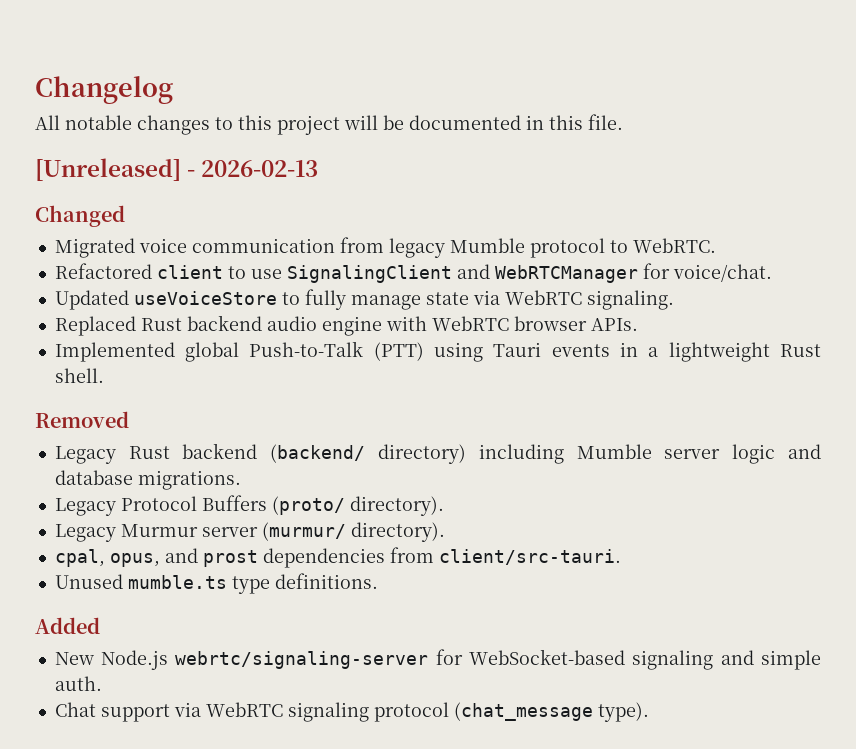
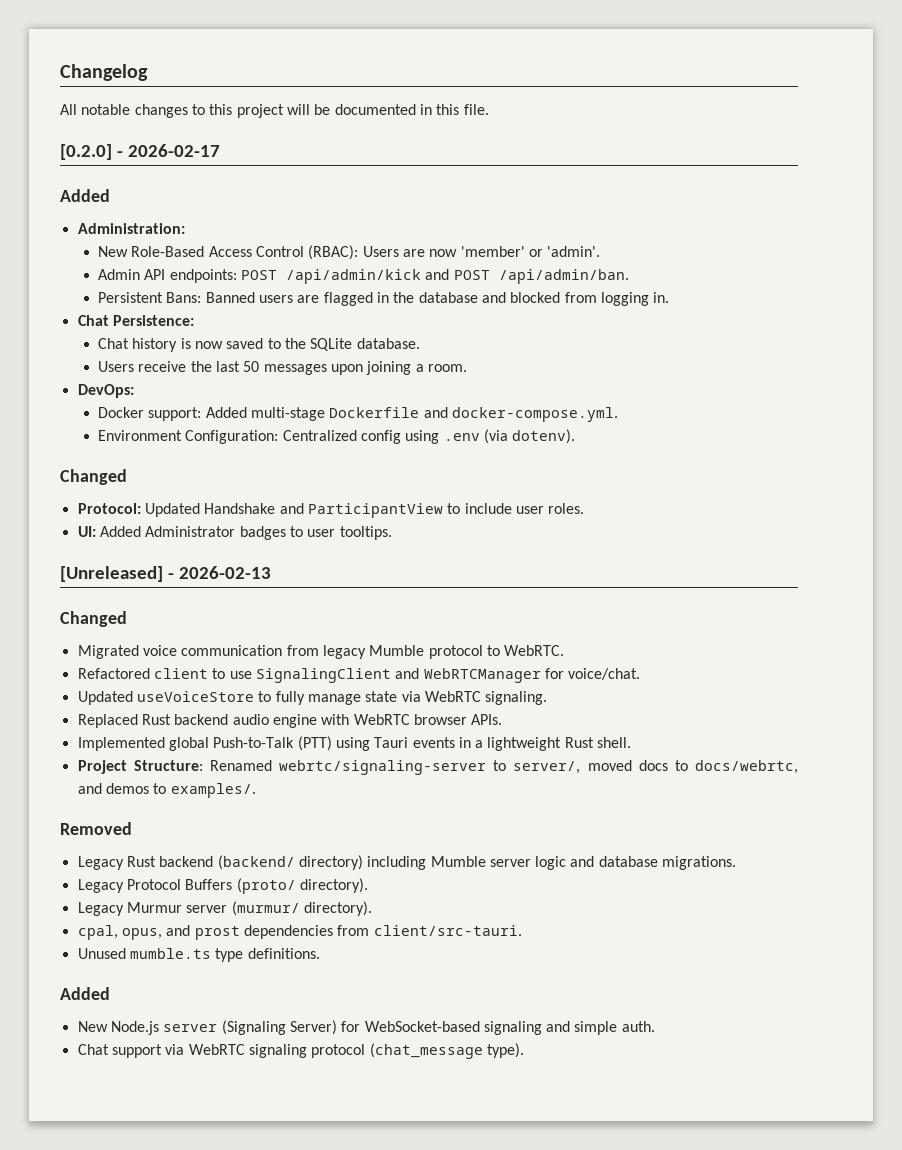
+ [0.2.0] - 2026-02-17
+ Added
+ Administration:
+ New Role-Based Access Control (RBAC): Users are now 'member' or 'admin'.
+ Admin API endpoints: POST /api/admin/kick and POST /api/admin/ban.
+ Persistent Bans: Banned users are flagged in the database and blocked from logging in.
+ Chat Persistence:
+ Chat history is now saved to the SQLite database.
+ Users receive the last 50 messages upon joining a room.
+ DevOps:
+ Docker support: Added multi-stage Dockerfile and docker-compose.yml.
+ Environment Configuration: Centralized config using .env (via dotenv).
+ Changed
+ Protocol: Updated Handshake and ParticipantView to include user roles.
+ UI: Added Administrator badges to user tooltips.
+ Project Structure: Renamed webrtc/signaling-server to server/, moved docs to docs/webrtc, and demos to examples/.
- New Node.js webrtc/signaling-server for WebSocket-based signaling and simple auth.
+ New Node.js server (Signaling Server) for WebSocket-based signaling and simple auth.

